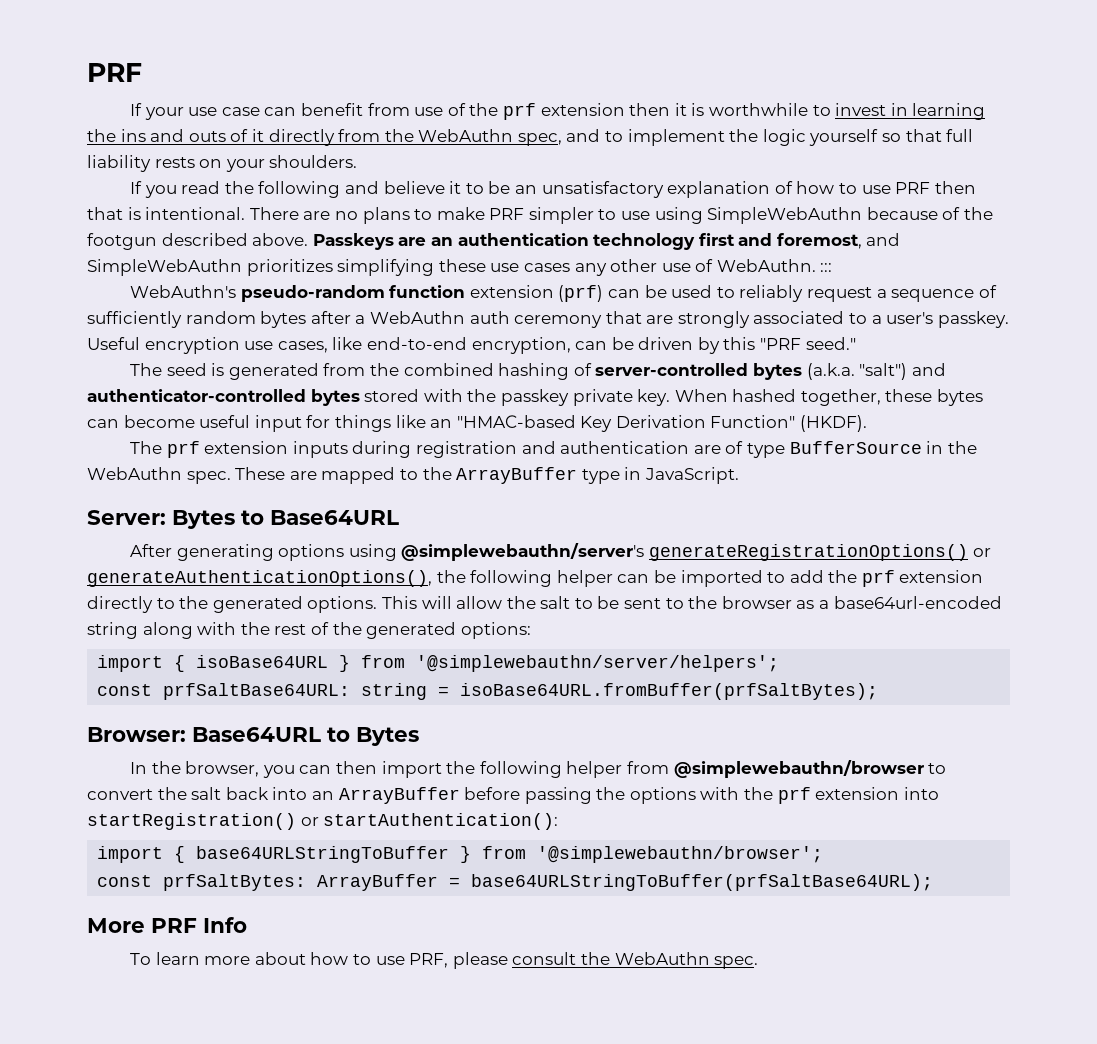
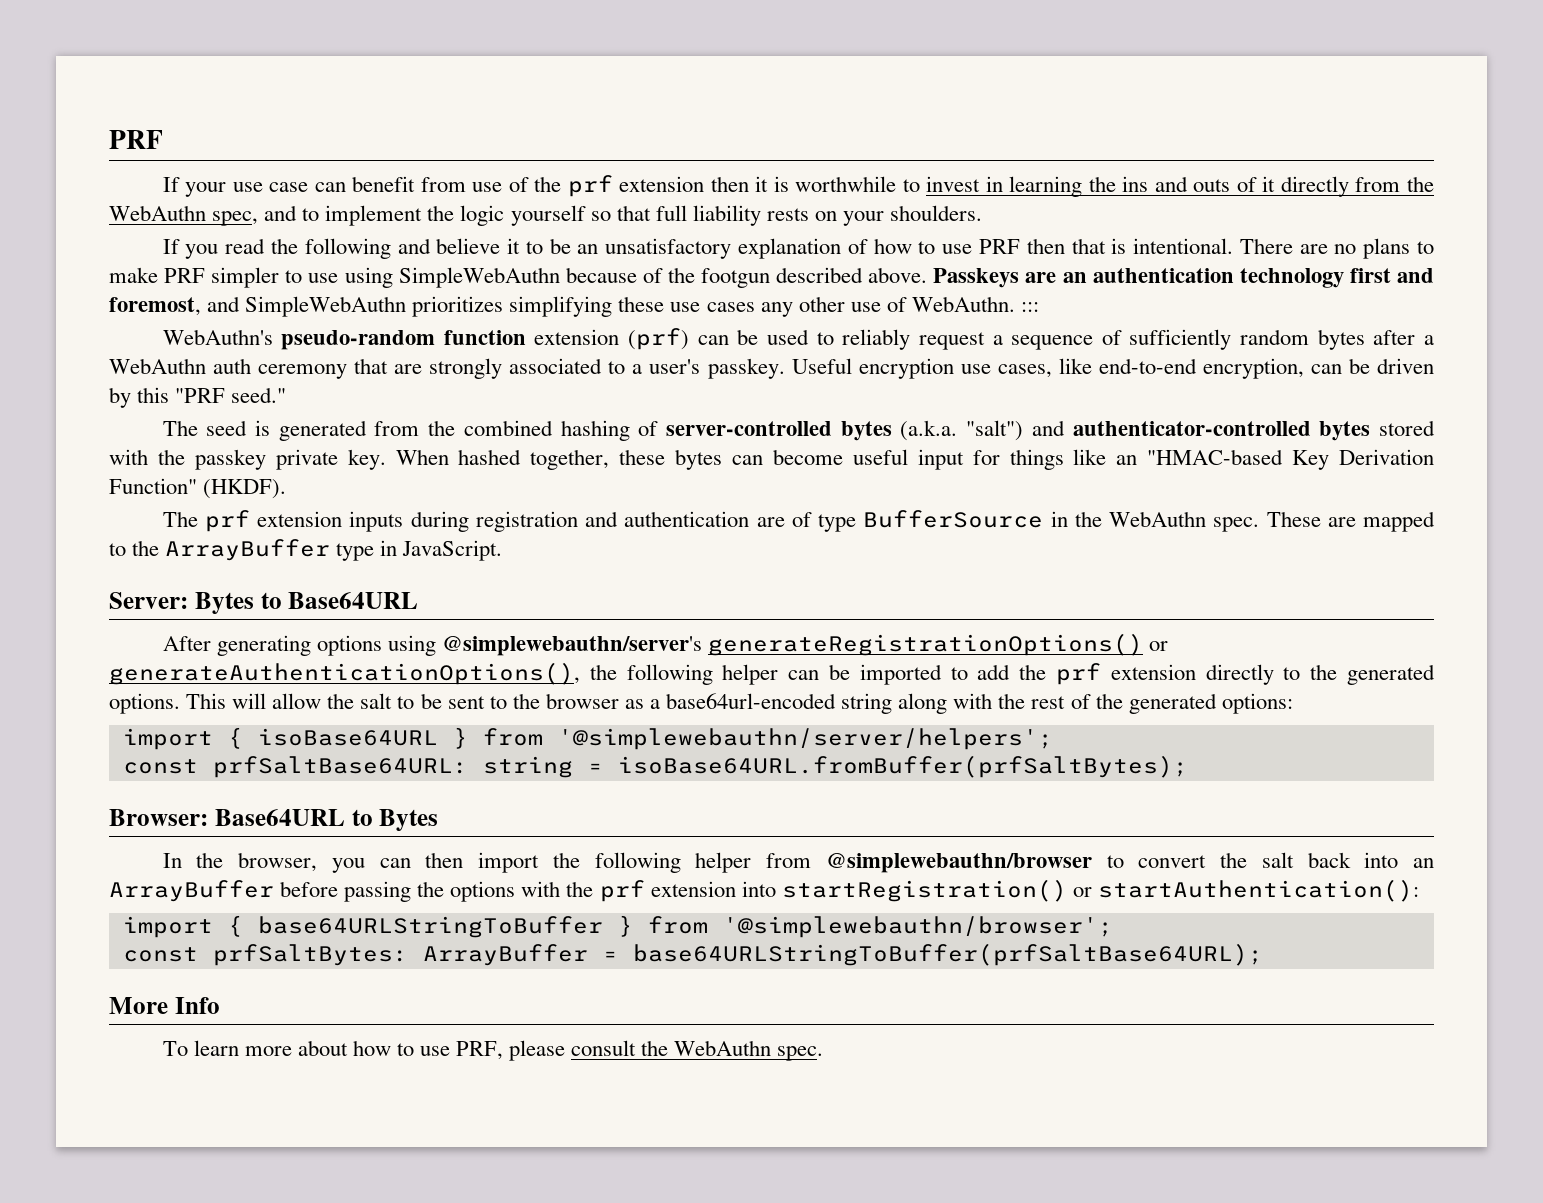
- More PRF Info
+ More Info

